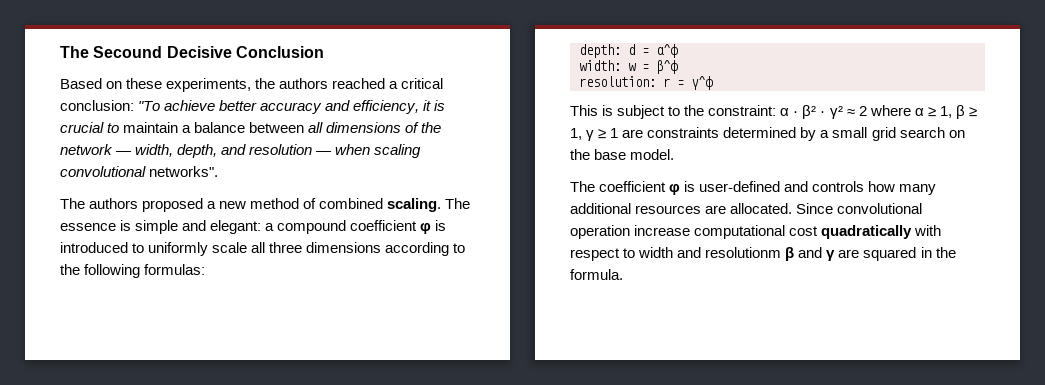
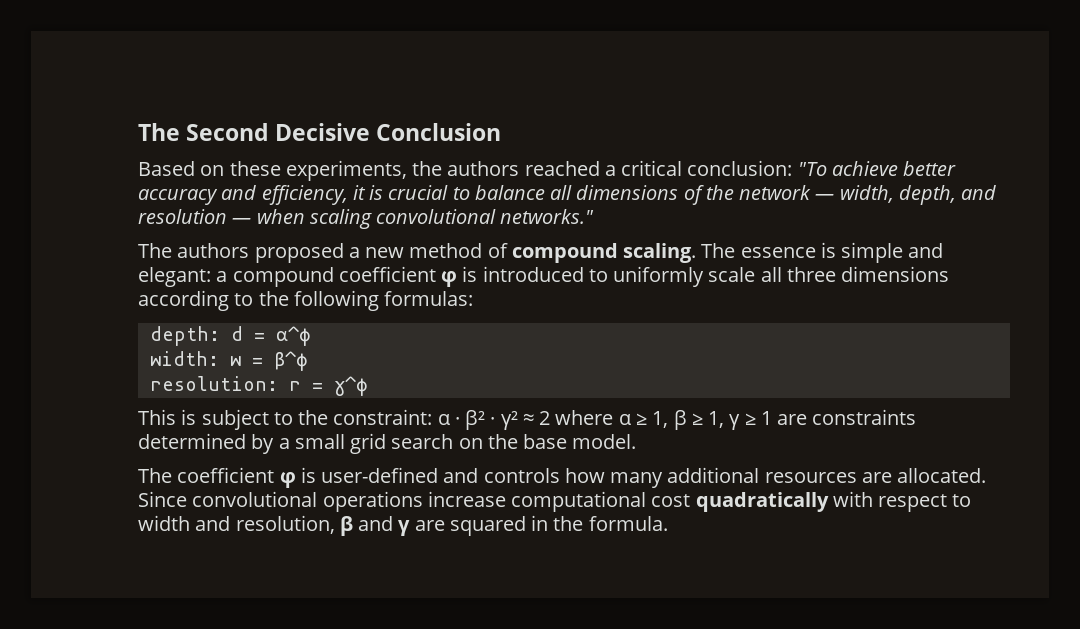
- The Secound Decisive Conclusion
+ The Second Decisive Conclusion
- Based on these experiments, the authors reached a critical conclusion: "To achieve better accuracy and efficiency, it is crucial to maintain a balance between all dimensions of the network — width, depth, and resolution — when scaling convolutional networks".
+ Based on these experiments, the authors reached a critical conclusion: "To achieve better accuracy and efficiency, it is crucial to balance all dimensions of the network — width, depth, and resolution — when scaling convolutional networks."
- The authors proposed a new method of combined scaling.
+ The authors proposed a new method of compound scaling.
- Since convolutional operation increase computational cost quadratically with respect to width and resolutionm β and γ are squared in the formula.
+ Since convolutional operations increase computational cost quadratically with respect to width and resolution, β and γ are squared in the formula.

